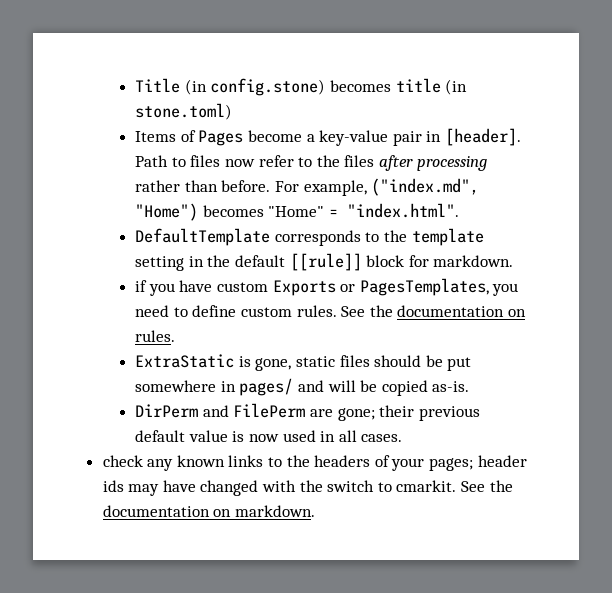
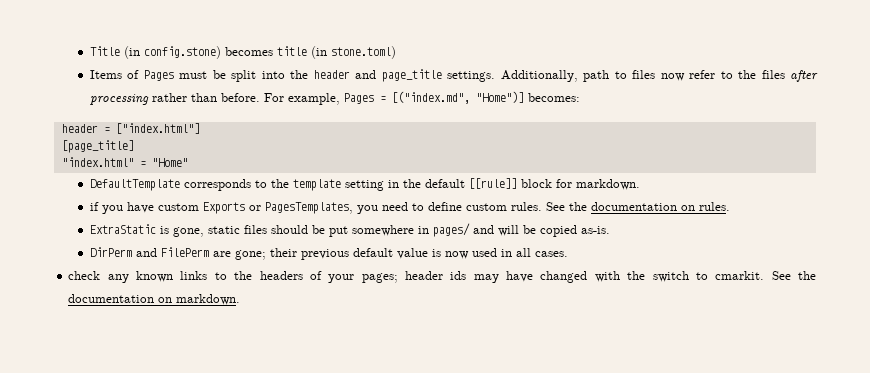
- Items of Pages become a key-value pair in [header]. Path to files now refer to the files after processing rather than before.
+ Items of Pages must be split into the header and page_title settings. Additionally, path to files now refer to the files after processing rather than before.
- For example, ("index.md", "Home") becomes "Home" = "index.html".
+ For example, Pages = [("index.md", "Home")] becomes:
+ header = ["index.html"]
+ [page_title]
+ "index.html" = "Home"

